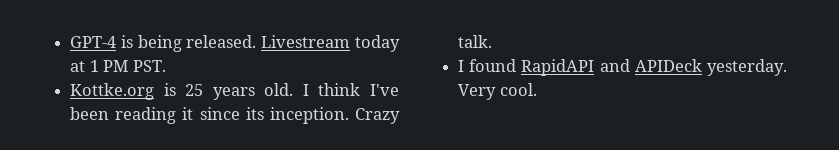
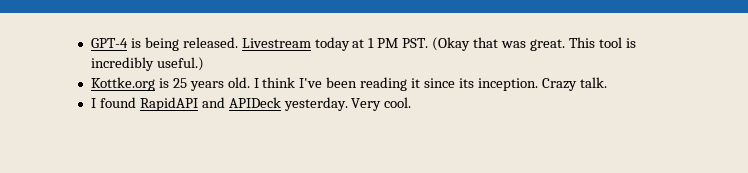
- Livestream today at 1 PM PST.
+ Livestream today at 1 PM PST. (Okay that was great. This tool is incredibly useful.)

